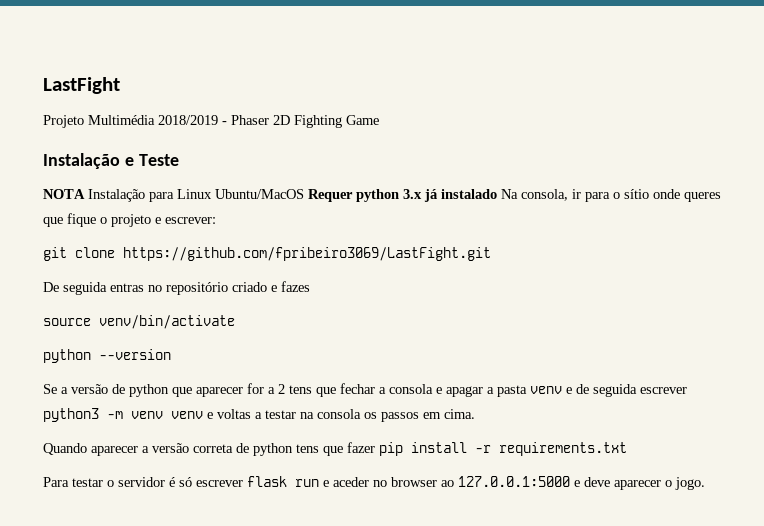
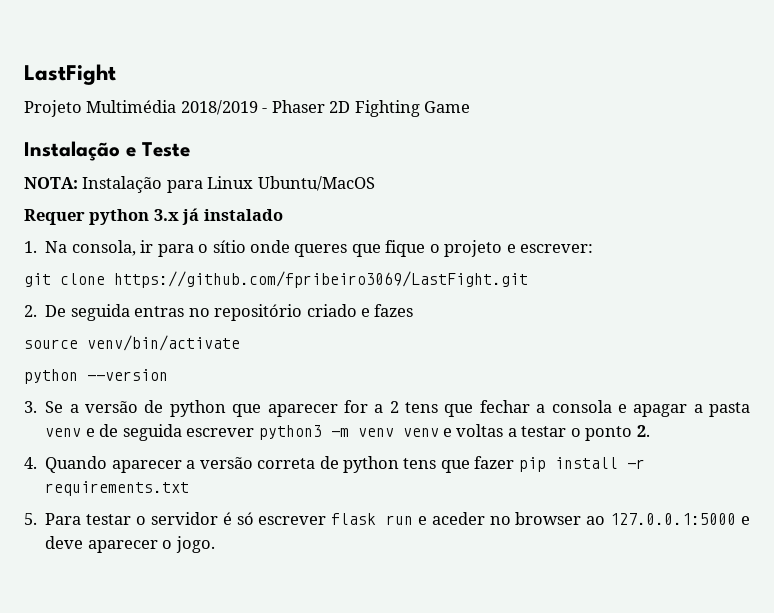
- NOTA Instalação para Linux Ubuntu/MacOS Requer python 3.x já instalado Na consola, ir para o sítio onde queres que fique o projeto e escrever:
+ NOTA: Instalação para Linux Ubuntu/MacOS
+ Requer python 3.x já instalado
+ 1. Na consola, ir para o sítio onde queres que fique o projeto e escrever:
- De seguida entras no repositório criado e fazes
+ 2. De seguida entras no repositório criado e fazes
- Se a versão de python que aparecer for a 2 tens que fechar a consola e apagar a pasta venv e de seguida escrever python3 -m venv venv e voltas a testar na consola os passos em cima.
- Quando aparecer a versão correta de python tens que fazer pip install -r requirements.txt
+ 3. Se a versão de python que aparecer for a 2 tens que fechar a consola e apagar a pasta venv e de seguida escrever python3 -m venv venv e voltas a testar o ponto 2.
+ 4. Quando aparecer a versão correta de python tens que fazer pip install -r requirements.txt
- Para testar o servidor é só escrever flask run e aceder no browser ao 127.0.0.1:5000 e deve aparecer o jogo.
+ 5. Para testar o servidor é só escrever flask run e aceder no browser ao 127.0.0.1:5000 e deve aparecer o jogo.

